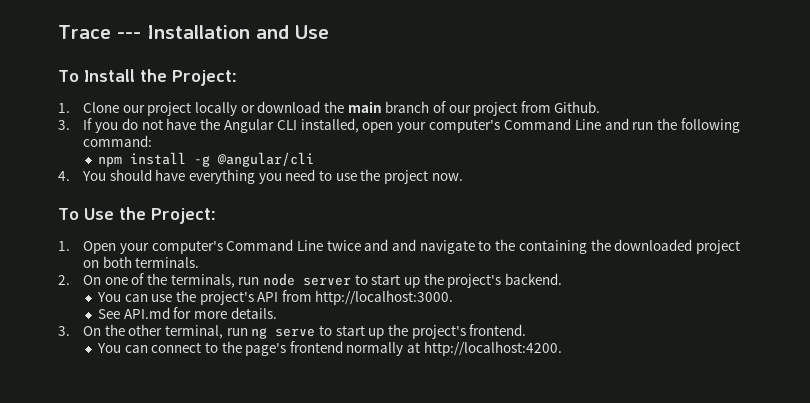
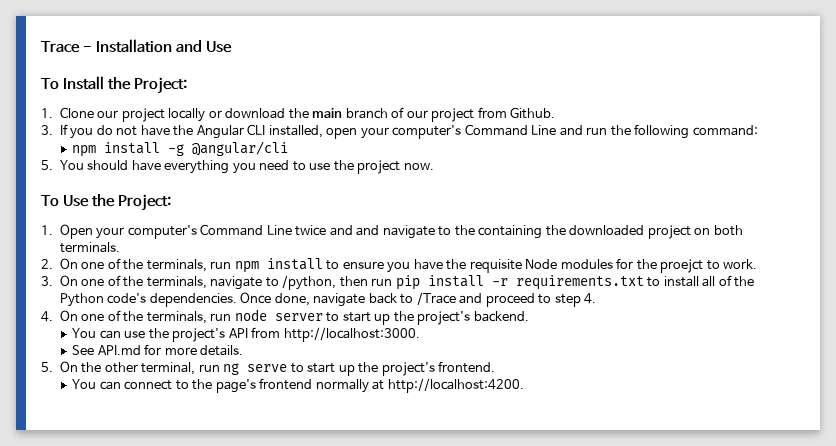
- Trace --- Installation and Use
+ Trace - Installation and Use
- 4. You should have everything you need to use the project now.
+ 5. You should have everything you need to use the project now.
- 2. On one of the terminals, run node server to start up the project's backend.
+ 2. On one of the terminals, run npm install to ensure you have the requisite Node modules for the proejct to work.
+ 3. On one of the terminals, navigate to /python, then run pip install -r requirements.txt to install all of the Python code's dependencies. Once done, navigate back to /Trace and proceed to step 4.
+ 4. On one of the terminals, run node server to start up the project's backend.
- 3. On the other terminal, run ng serve to start up the project's frontend.
+ 5. On the other terminal, run ng serve to start up the project's frontend.

